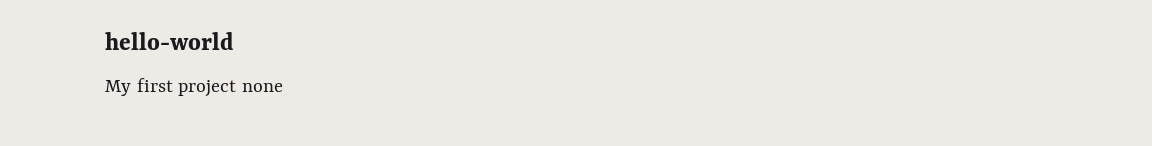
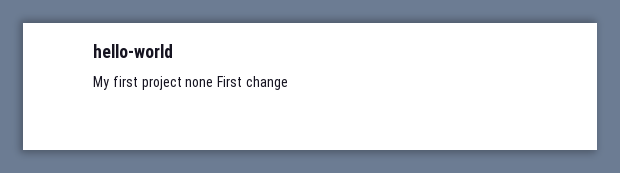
- My first project none
+ My first project none First change

